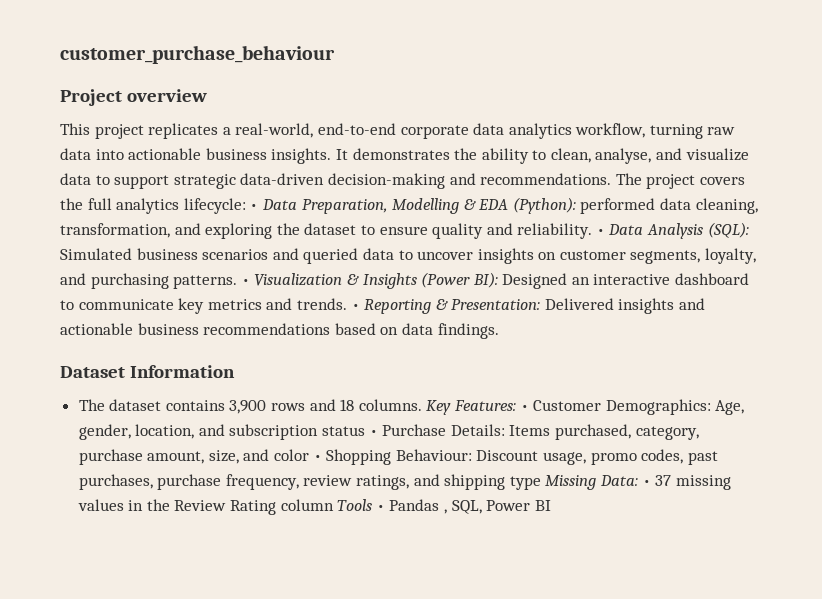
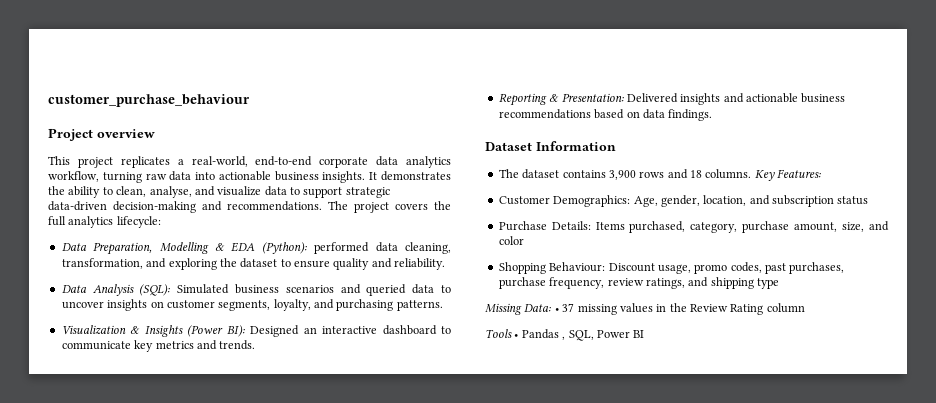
- The project covers the full analytics lifecycle: • Data Preparation, Modelling & EDA (Python):
+ The project covers the full analytics lifecycle:
+ Data Preparation, Modelling & EDA (Python):
- performed data cleaning, transformation, and exploring the dataset to ensure quality and reliability. • Data Analysis (SQL):
+ performed data cleaning, transformation, and exploring the dataset to ensure quality and reliability.
+ Data Analysis (SQL):
- Simulated business scenarios and queried data to uncover insights on customer segments, loyalty, and purchasing patterns. • Visualization & Insights (Power BI):
+ Simulated business scenarios and queried data to uncover insights on customer segments, loyalty, and purchasing patterns.
+ Visualization & Insights (Power BI):
- Designed an interactive dashboard to communicate key metrics and trends. • Reporting & Presentation:
+ Designed an interactive dashboard to communicate key metrics and trends.
+ Reporting & Presentation:
- Key Features: • Customer Demographics: Age, gender, location, and subscription status • Purchase Details: Items purchased, category, purchase amount, size, and color • Shopping Behaviour: Discount usage, promo codes, past purchases, purchase frequency, review ratings, and shipping type Missing Data: • 37 missing values in the Review Rating column Tools • Pandas , SQL, Power BI
+ Key Features:
+ Customer Demographics: Age, gender, location, and subscription status
+ Purchase Details: Items purchased, category, purchase amount, size, and color
+ Shopping Behaviour: Discount usage, promo codes, past purchases, purchase frequency, review ratings, and shipping type
+ Missing Data: • 37 missing values in the Review Rating column
+ Tools • Pandas , SQL, Power BI

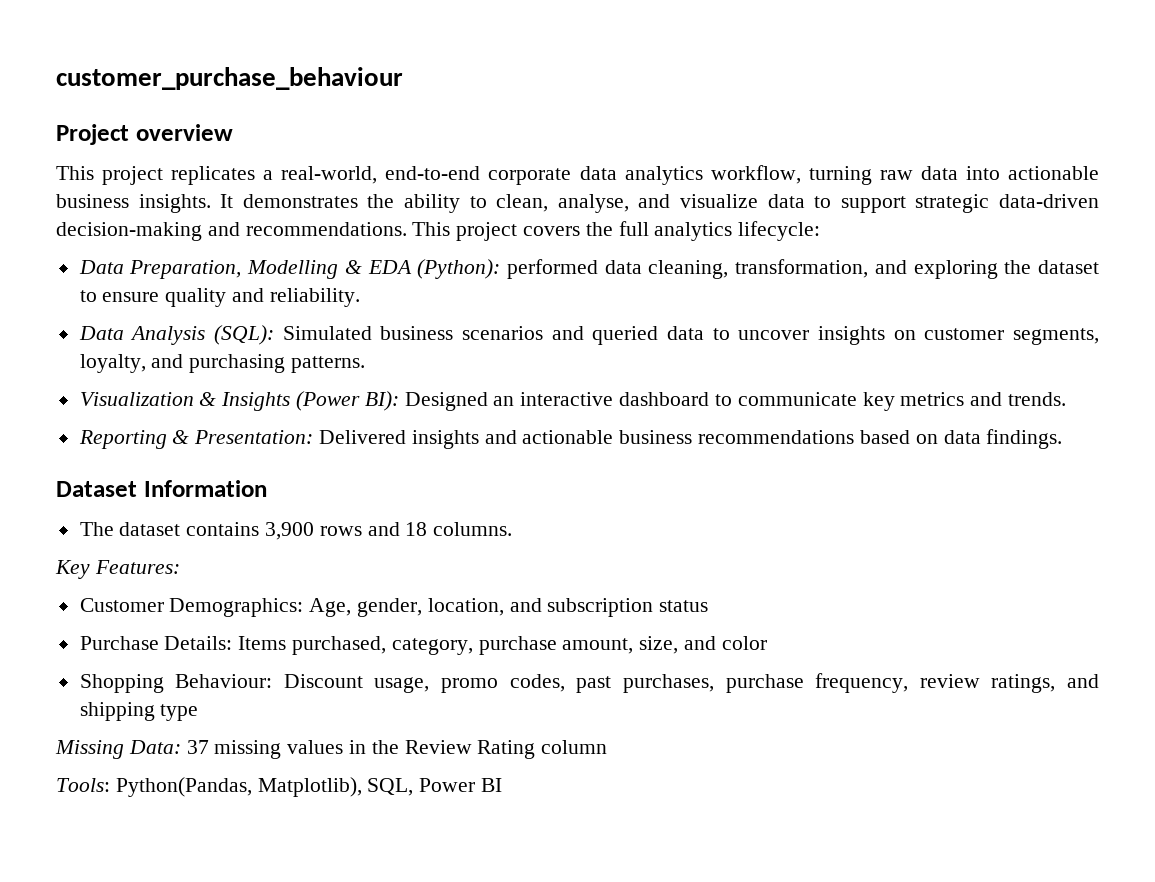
- The project covers the full analytics lifecycle:
+ This project covers the full analytics lifecycle:
- The dataset contains 3,900 rows and 18 columns. Key Features:
+ The dataset contains 3,900 rows and 18 columns.
+ Key Features:
- Missing Data: • 37 missing values in the Review Rating column
+ Missing Data: 37 missing values in the Review Rating column
- Tools • Pandas , SQL, Power BI
+ Tools: Python(Pandas, Matplotlib), SQL, Power BI

